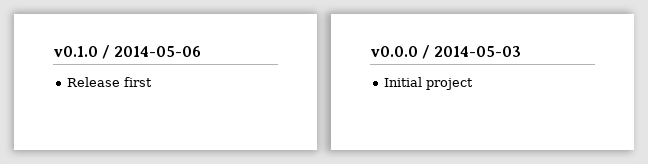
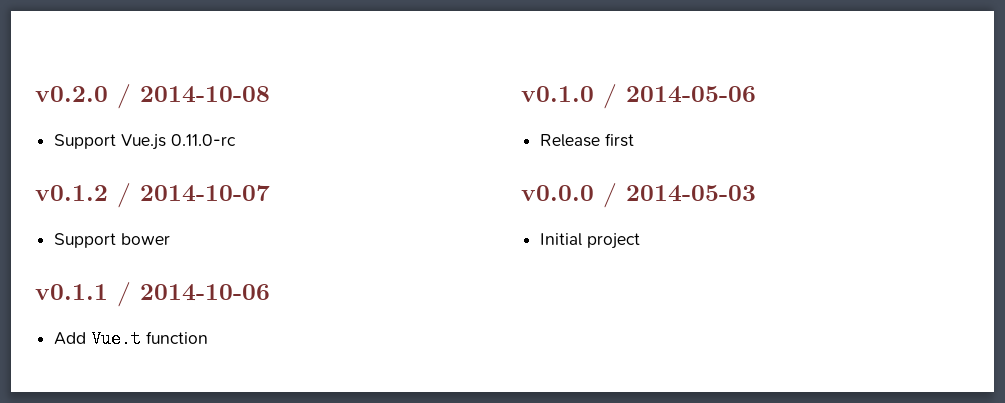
+ v0.2.0 / 2014-10-08
+ Support Vue.js 0.11.0-rc
+ v0.1.2 / 2014-10-07
+ Support bower
+ v0.1.1 / 2014-10-06
+ Add Vue.t function

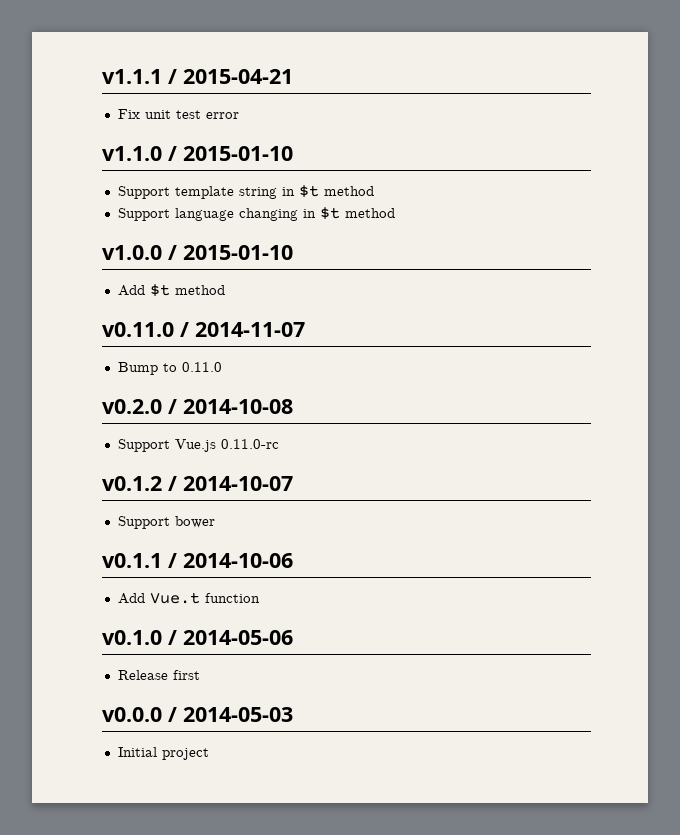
+ v1.1.1 / 2015-04-21
+ Fix unit test error
+ v1.1.0 / 2015-01-10
+ Support template string in $t method
+ Support language changing in $t method
+ v1.0.0 / 2015-01-10
+ Add $t method
+ v0.11.0 / 2014-11-07
+ Bump to 0.11.0

